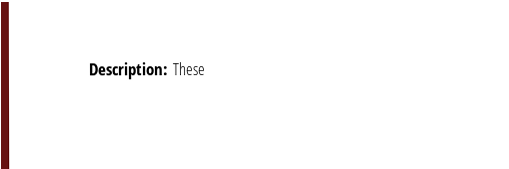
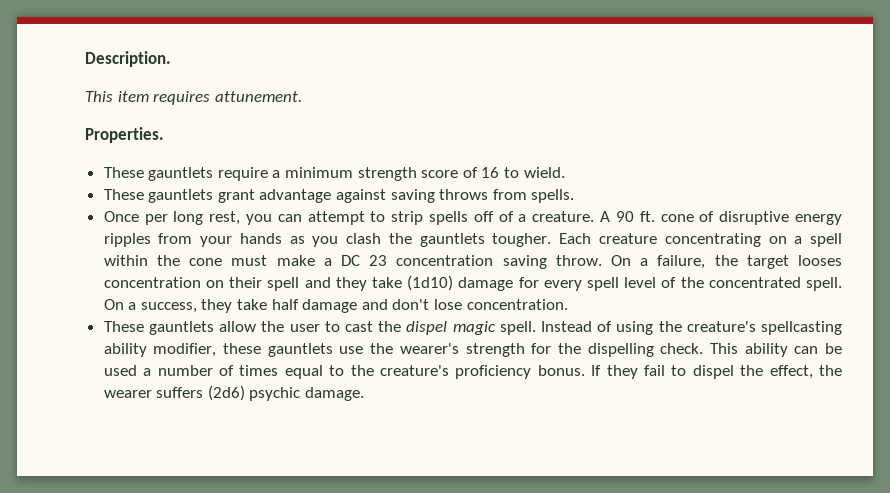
- Description: These
+ Description.
+ This item requires attunement.
+ Properties.
+ These gauntlets require a minimum strength score of 16 to wield.
+ These gauntlets grant advantage against saving throws from spells.
+ Once per long rest, you can attempt to strip spells off of a creature. A 90 ft. cone of disruptive energy ripples from your hands as you clash the gauntlets tougher. Each creature concentrating on a spell within the cone must make a DC 23 concentration saving throw. On a failure, the target looses concentration on their spell and they take (1d10) damage for every spell level of the concentrated spell. On a success, they take half damage and don't lose concentration.
+ These gauntlets allow the user to cast the dispel magic spell. Instead of using the creature's spellcasting ability modifier, these gauntlets use the wearer's strength for the dispelling check. This ability can be used a number of times equal to the creature's proficiency bonus. If they fail to dispel the effect, the wearer suffers (2d6) psychic damage.

